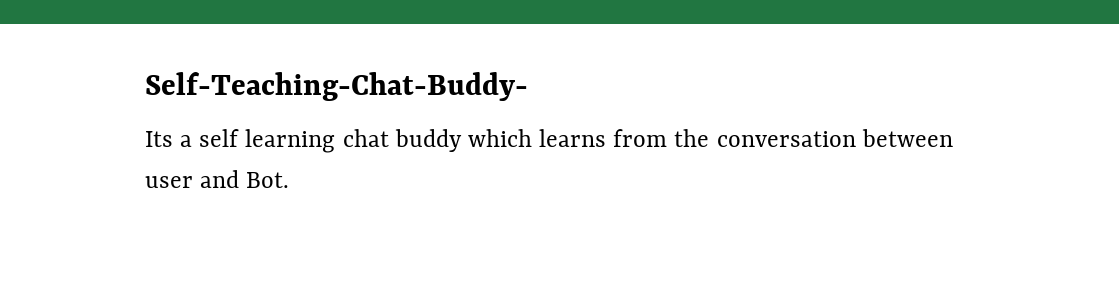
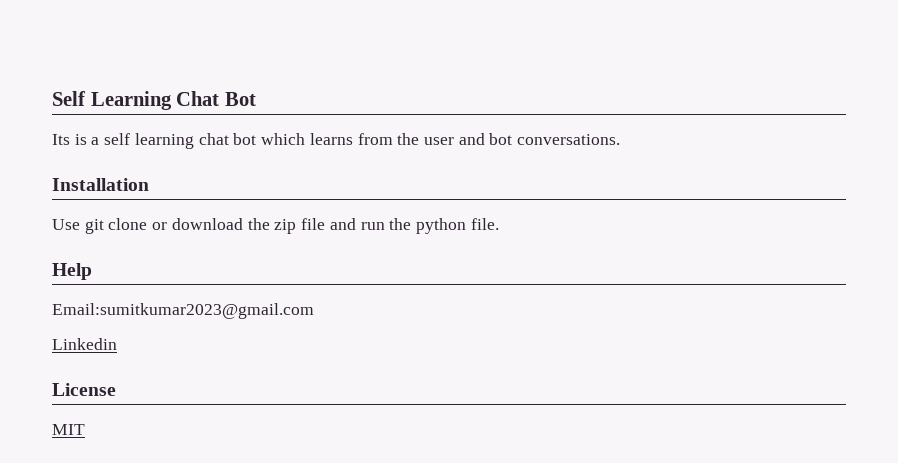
- Self-Teaching-Chat-Buddy-
+ Self Learning Chat Bot
- Its a self learning chat buddy which learns from the conversation between user and Bot.
+ Its is a self learning chat bot which learns from the user and bot conversations.
+ Installation
+ Use git clone or download the zip file and run the python file.
+ Help
+ Email:sumitkumar2023@gmail.com
+ Linkedin
+ License
+ MIT

